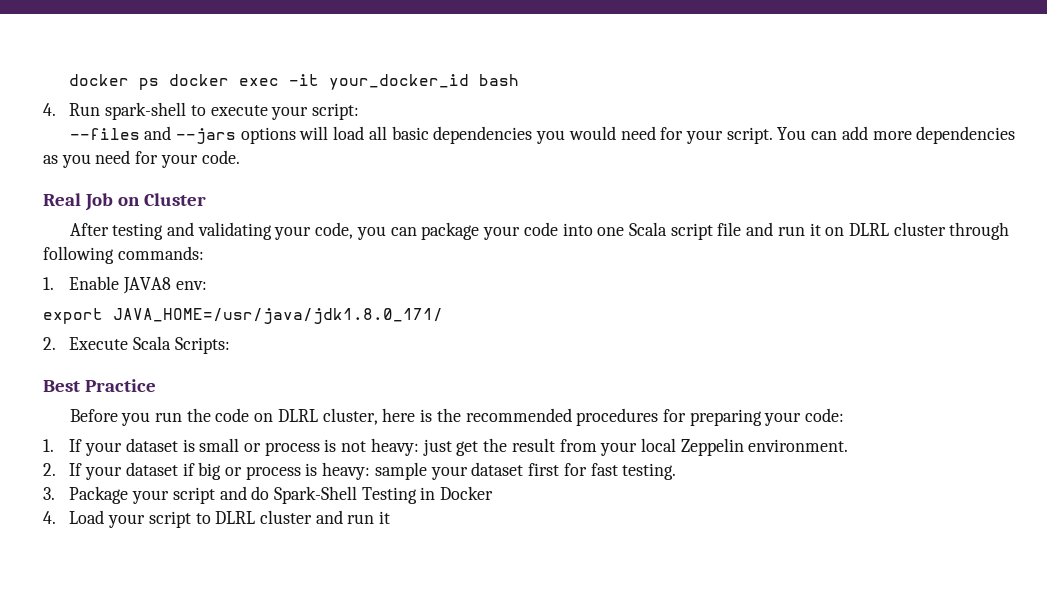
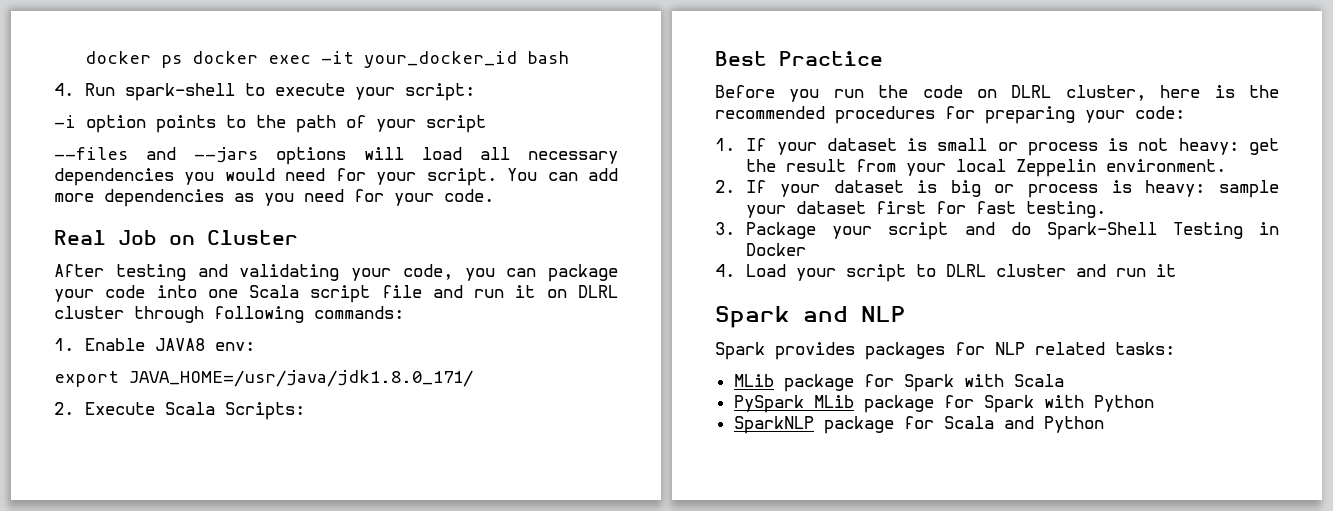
+ -i option points to the path of your script
- --files and --jars options will load all basic dependencies you would need for your script.
+ --files and --jars options will load all necessary dependencies you would need for your script.
- 1. If your dataset is small or process is not heavy: just get the result from your local Zeppelin environment.
+ 1. If your dataset is small or process is not heavy: get the result from your local Zeppelin environment.
- 2. If your dataset if big or process is heavy: sample your dataset first for fast testing.
+ 2. If your dataset is big or process is heavy: sample your dataset first for fast testing.
+ Spark and NLP
+ Spark provides packages for NLP related tasks:
+ MLib package for Spark with Scala
+ PySpark MLib package for Spark with Python
+ SparkNLP package for Scala and Python

